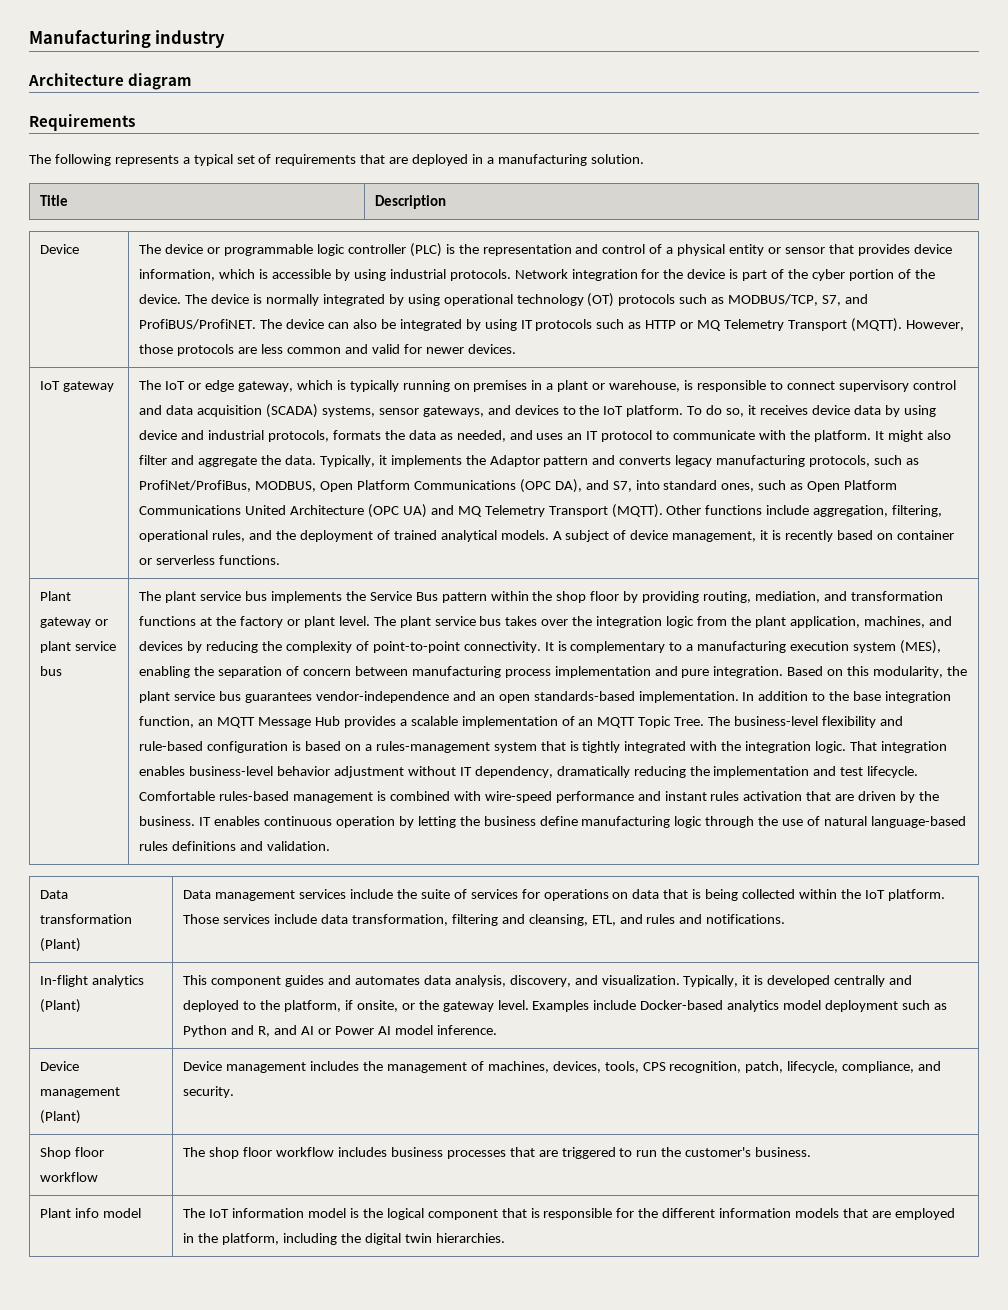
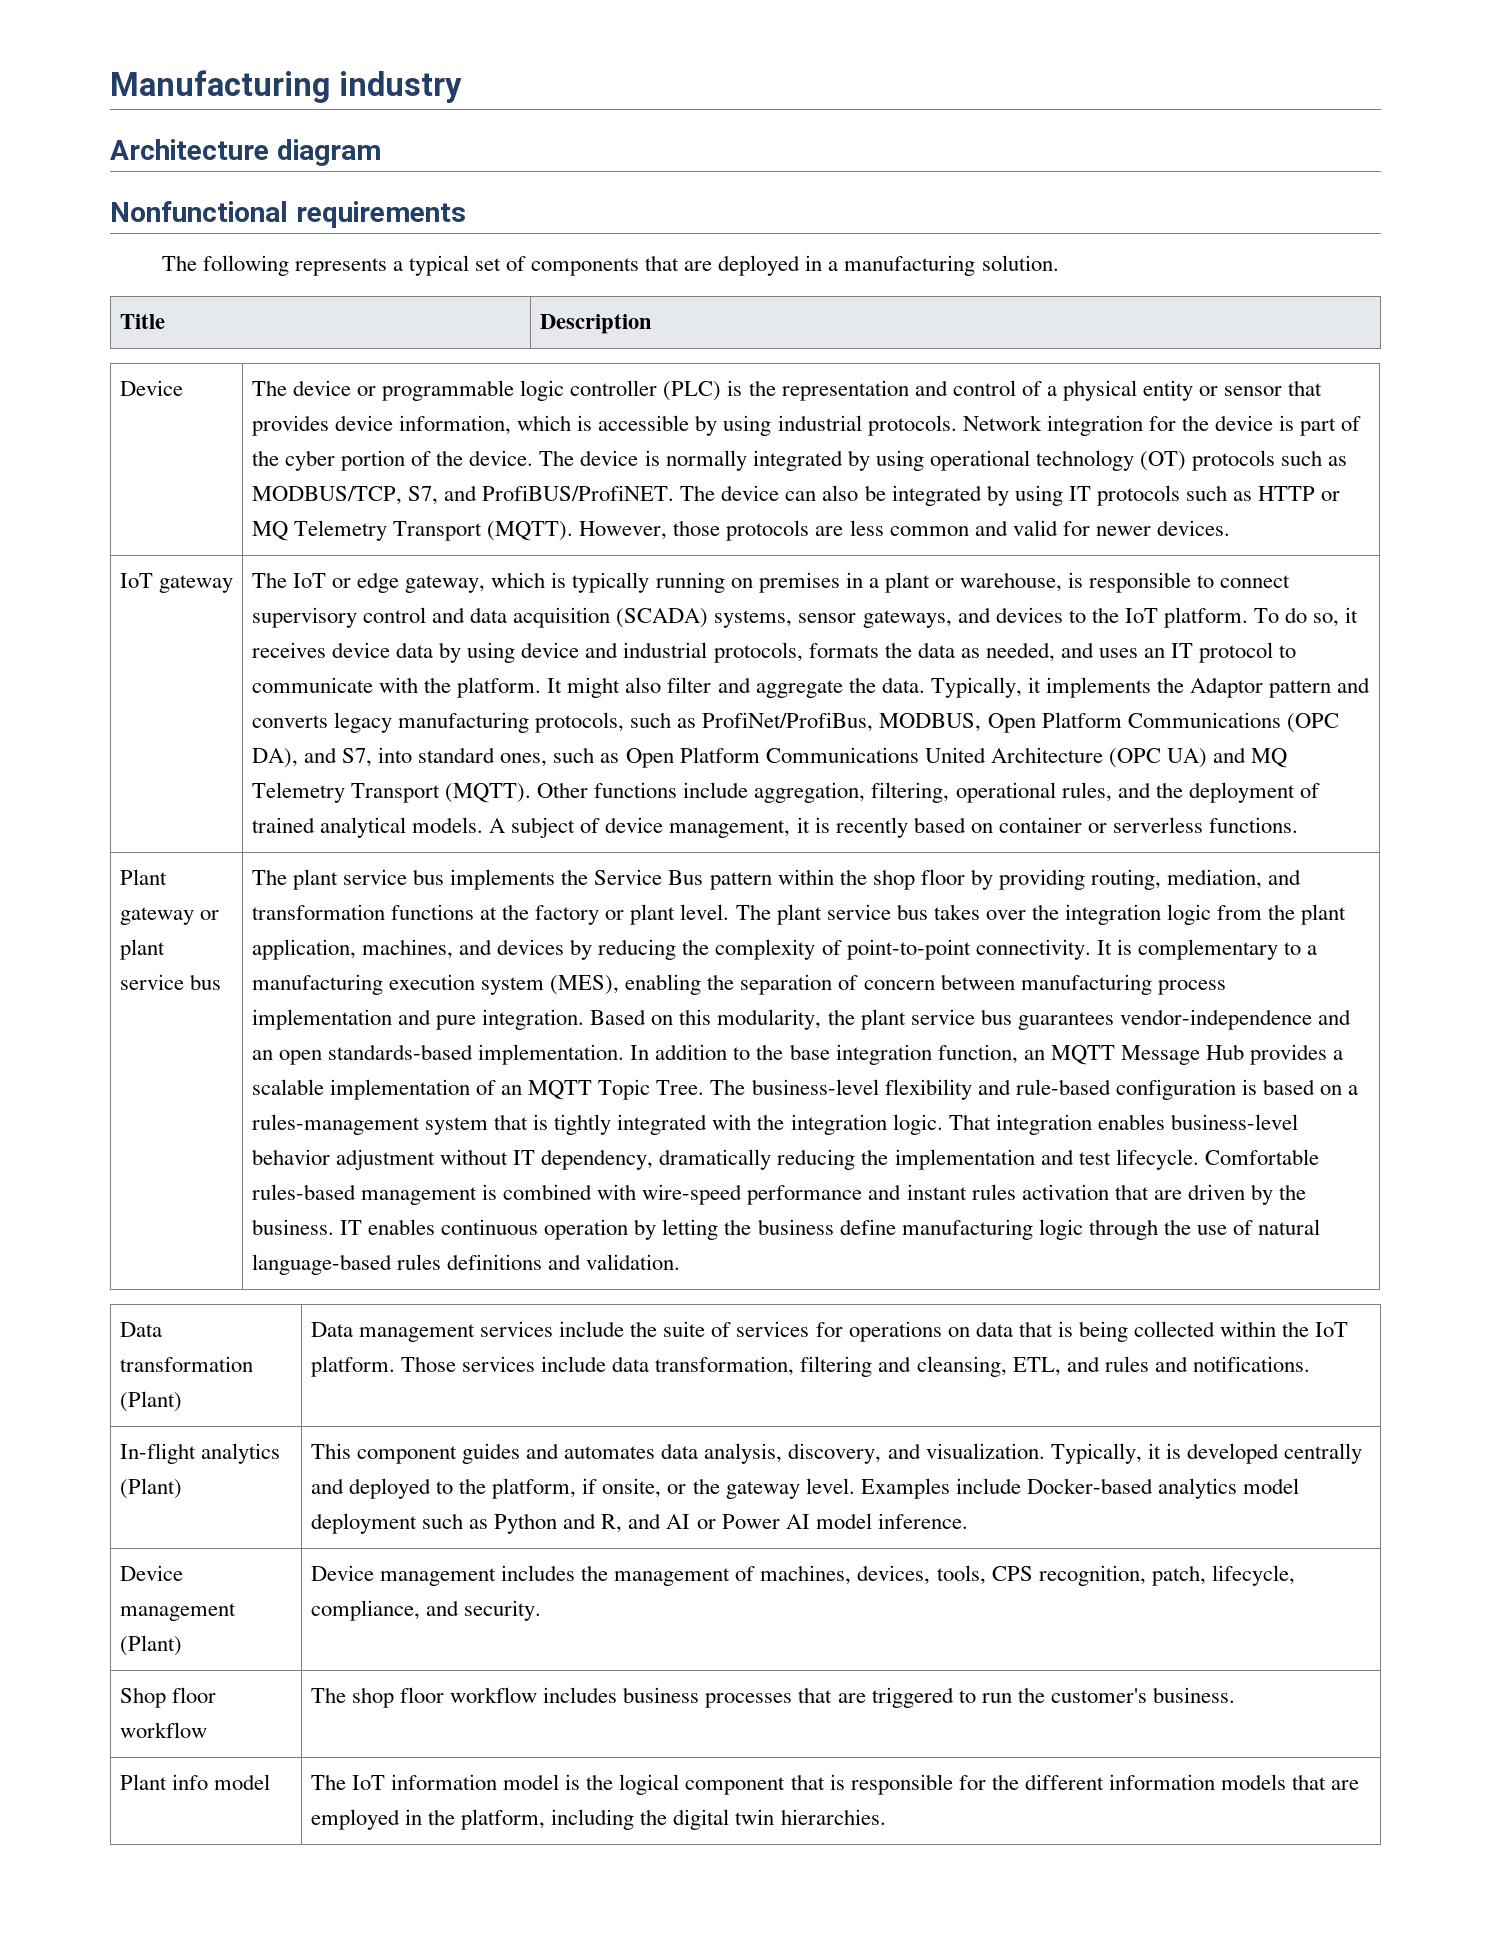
- Requirements
+ Nonfunctional requirements
- The following represents a typical set of requirements that are deployed in a manufacturing solution.
+ The following represents a typical set of components that are deployed in a manufacturing solution.

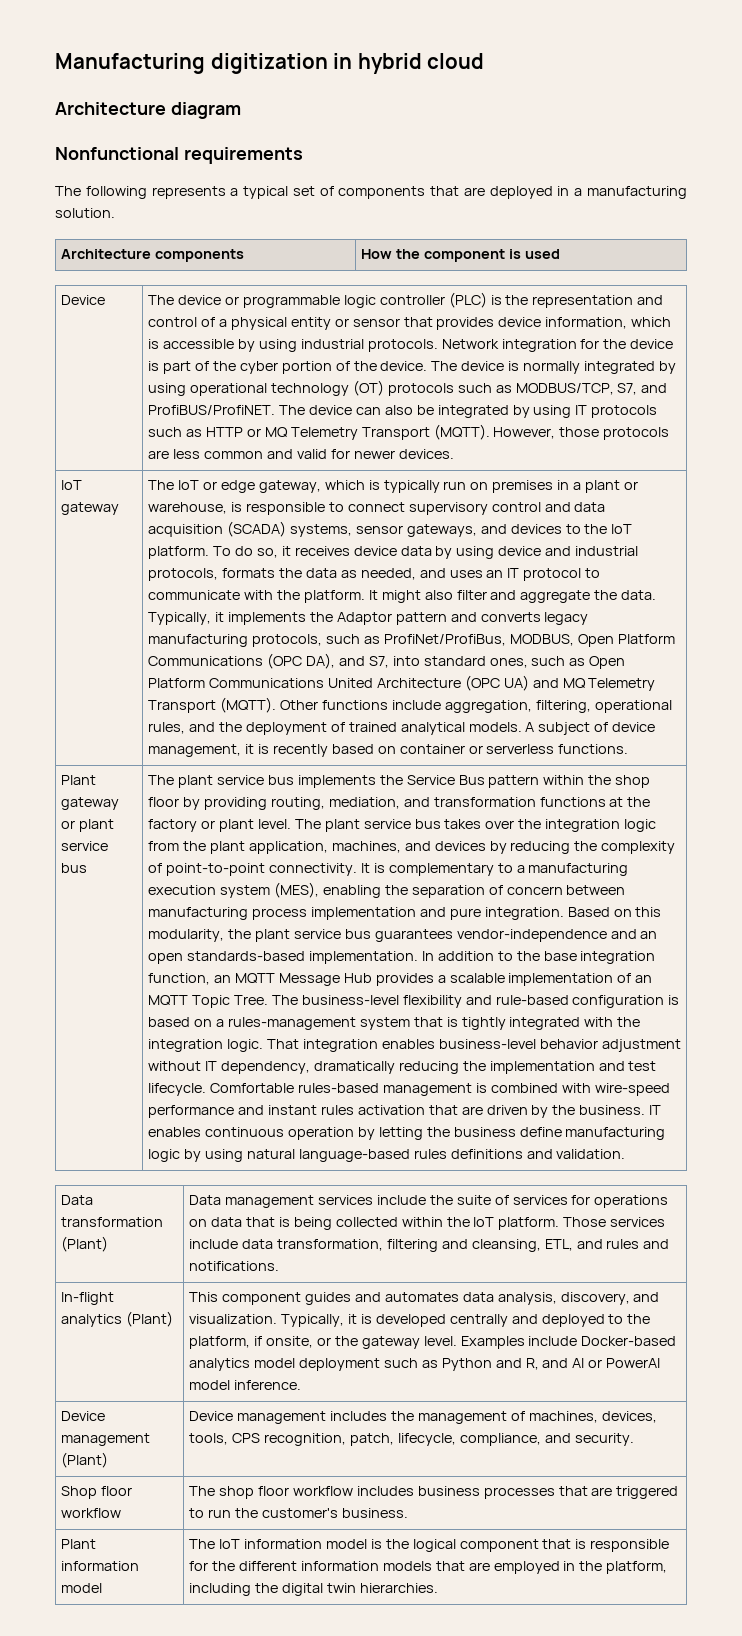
- Manufacturing industry
+ Manufacturing digitization in hybrid cloud
- Title | Description
+ Architecture components | How the component is used
- The IoT or edge gateway, which is typically running on premises in a plant or warehouse, is responsible to connect supervisory control and data acquisition (SCADA) systems, sensor gateways, and devices to the IoT platform.
+ The IoT or edge gateway, which is typically run on premises in a plant or warehouse, is responsible to connect supervisory control and data acquisition (SCADA) systems, sensor gateways, and devices to the IoT platform.
- IT enables continuous operation by letting the business define manufacturing logic through the use of natural language-based rules definitions and validation.
+ IT enables continuous operation by letting the business define manufacturing logic by using natural language-based rules definitions and validation.
- Examples include Docker-based analytics model deployment such as Python and R, and AI or Power AI model inference.
+ Examples include Docker-based analytics model deployment such as Python and R, and AI or PowerAI model inference.
- Plant info model | The IoT information model is the logical component that is responsible for the different information models that are employed in the platform, including the digital twin hierarchies.
+ Plant information model | The IoT information model is the logical component that is responsible for the different information models that are employed in the platform, including the digital twin hierarchies.

